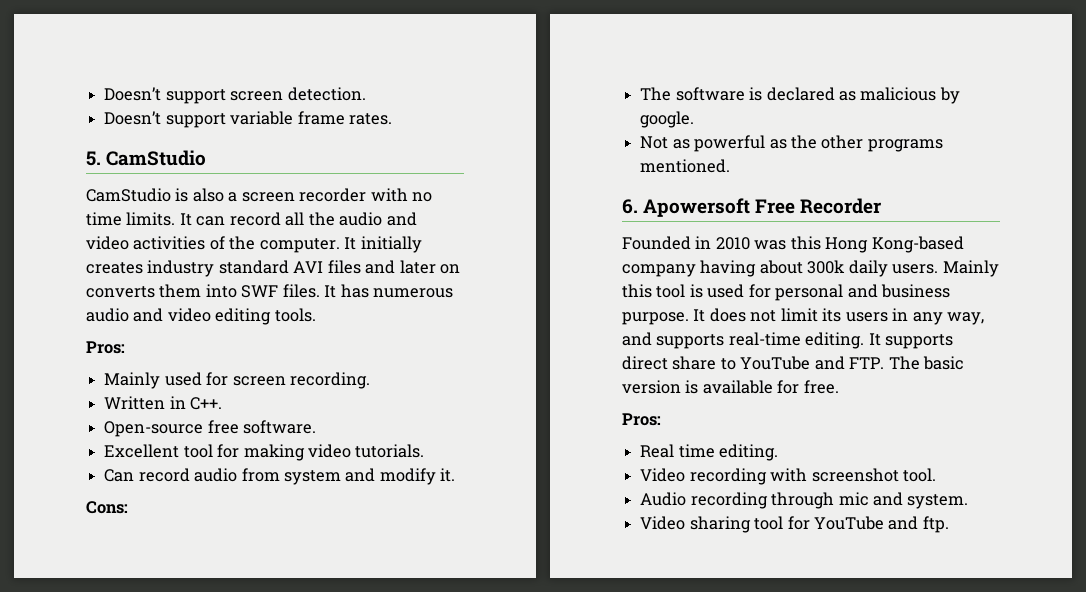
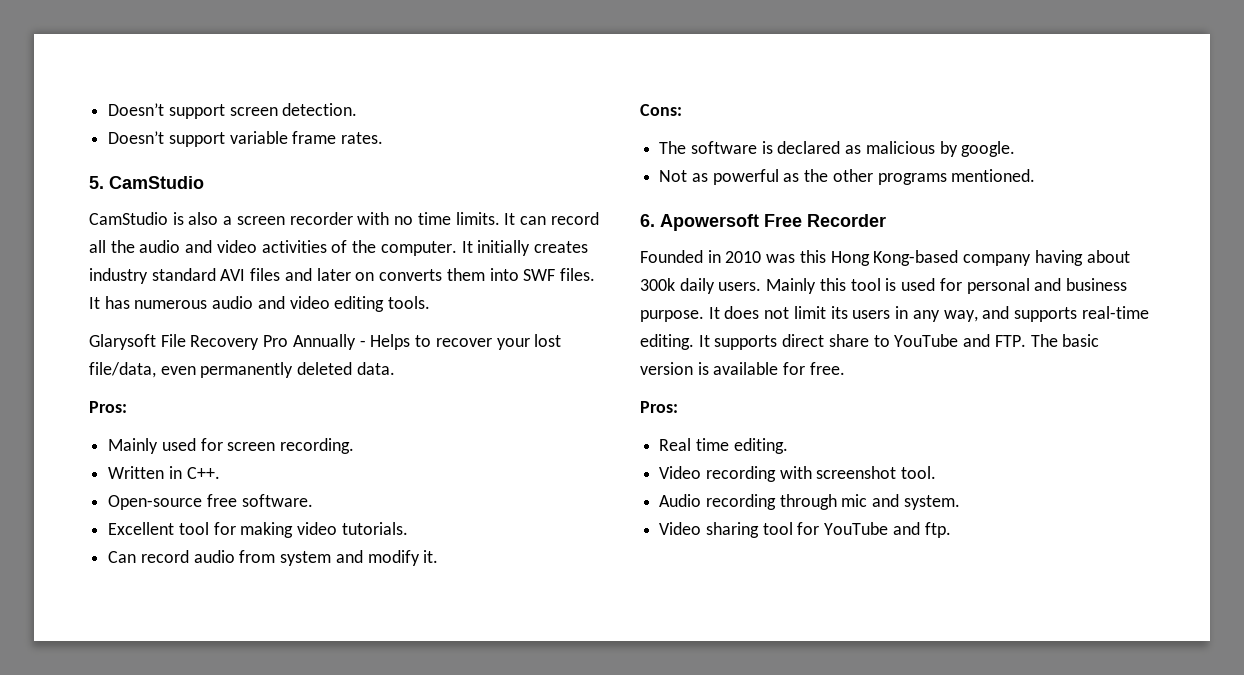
+ Glarysoft File Recovery Pro Annually - Helps to recover your lost file/data, even permanently deleted data.

